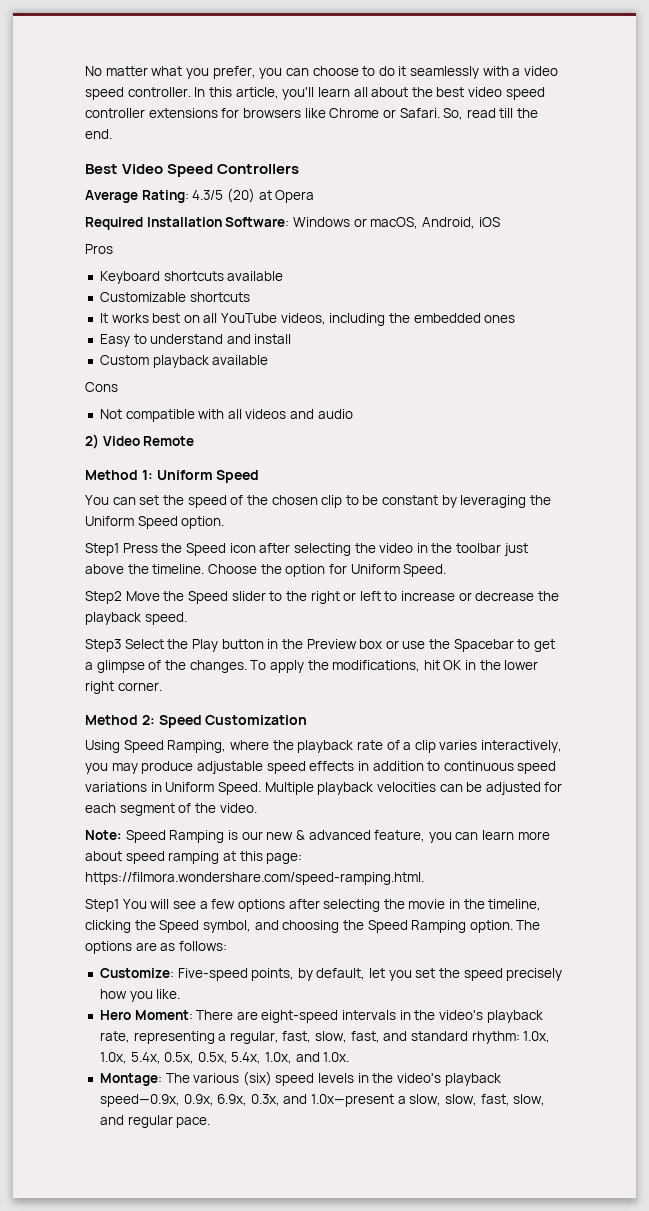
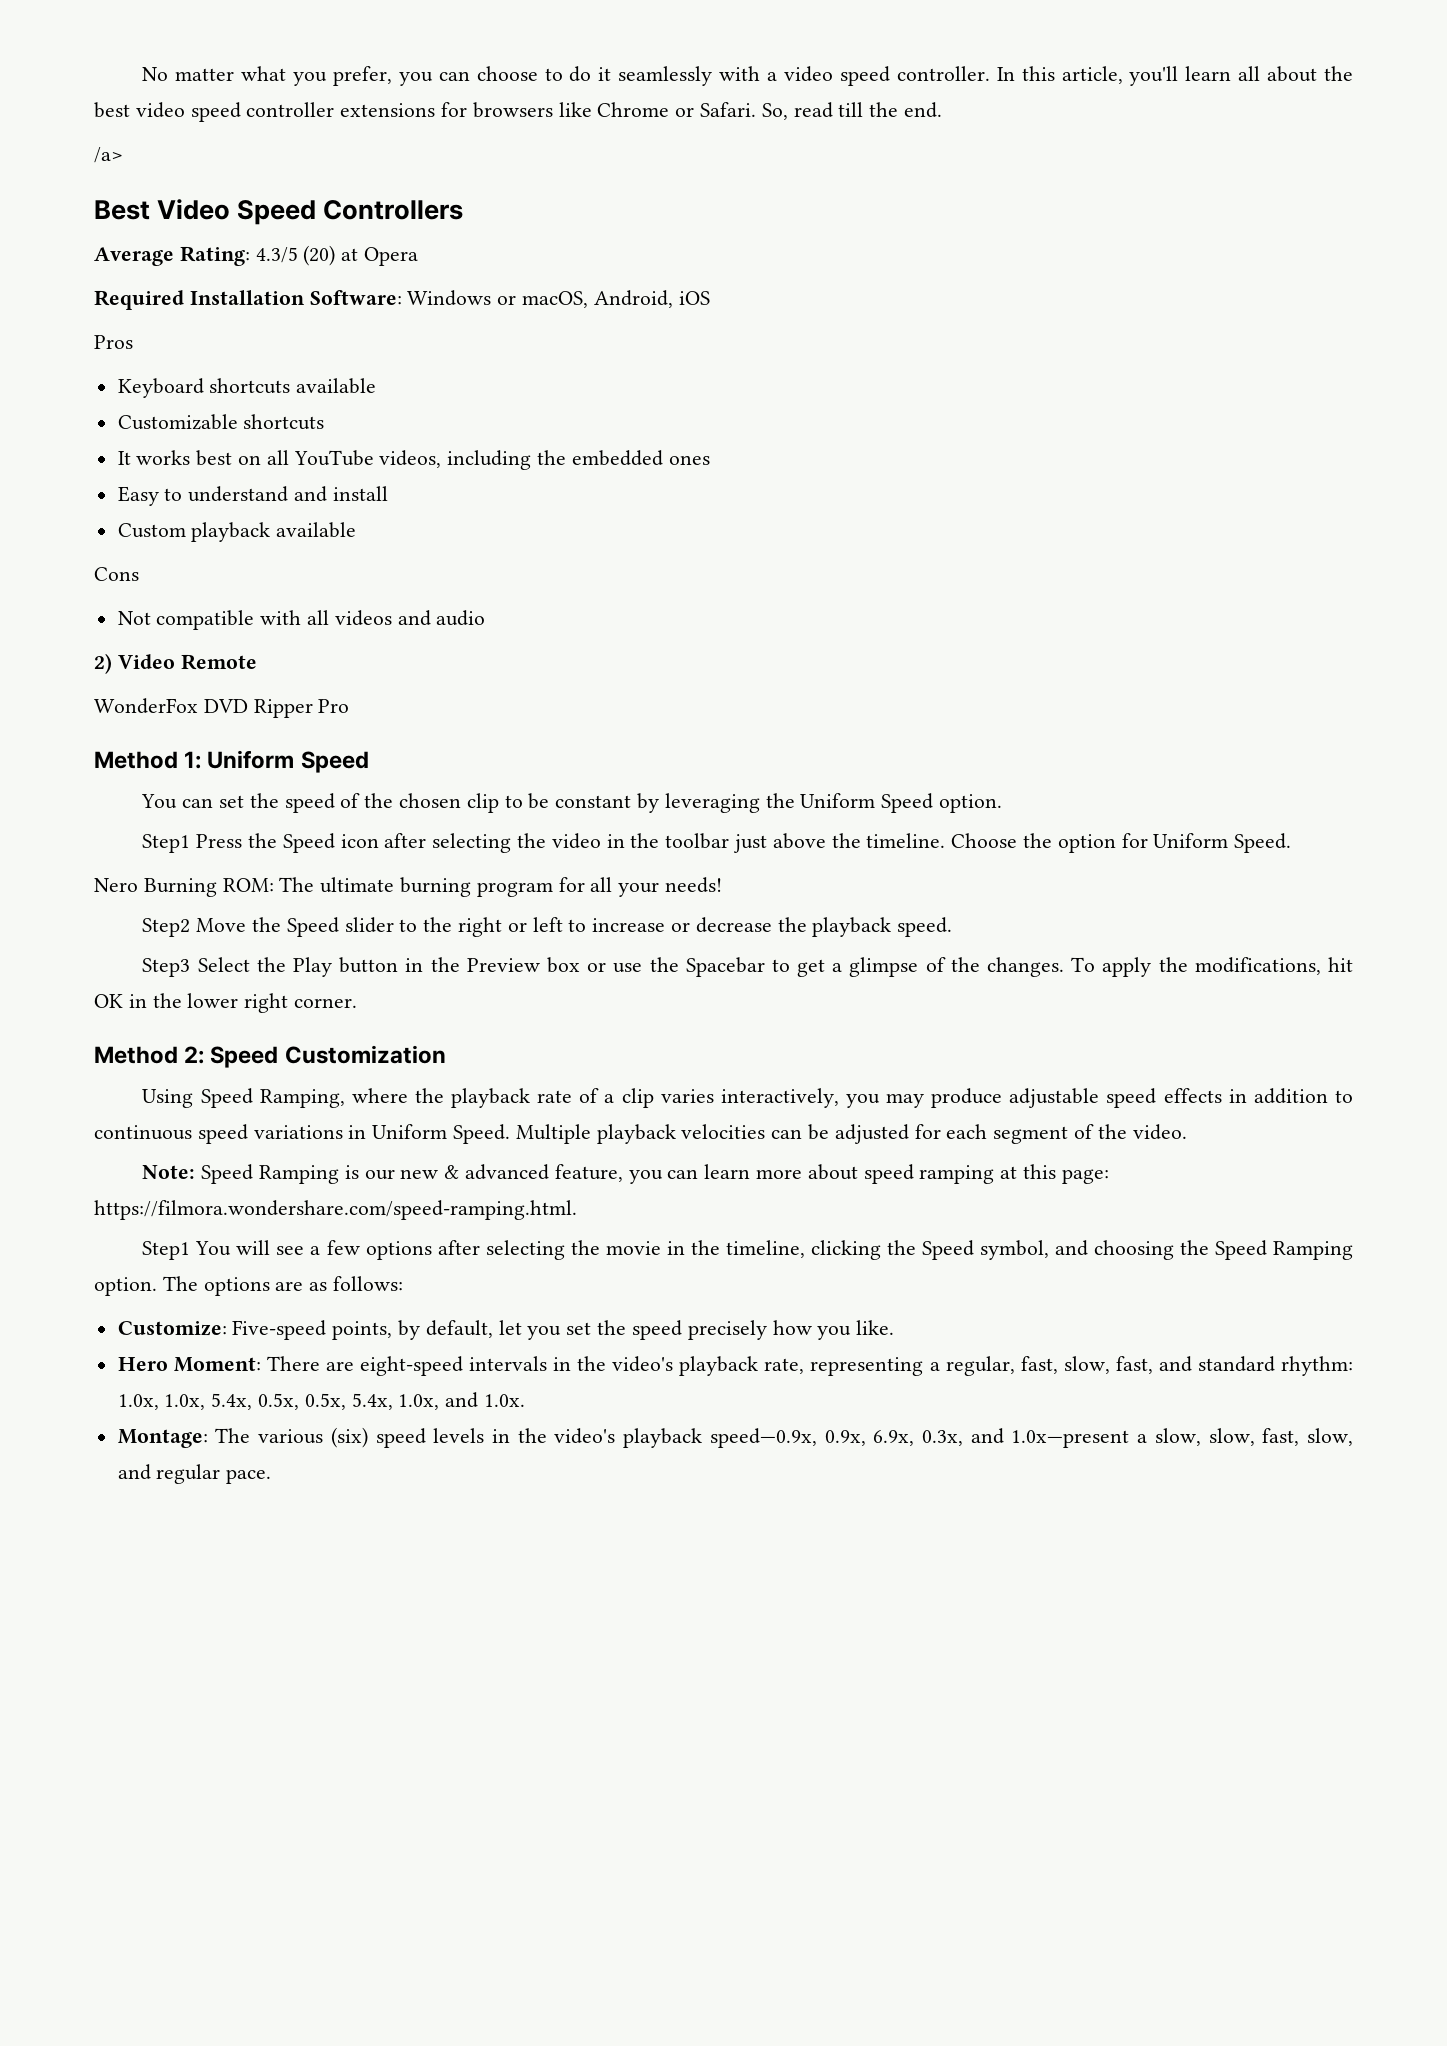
+ /a>
+ WonderFox DVD Ripper Pro
+ Nero Burning ROM: The ultimate burning program for all your needs!

